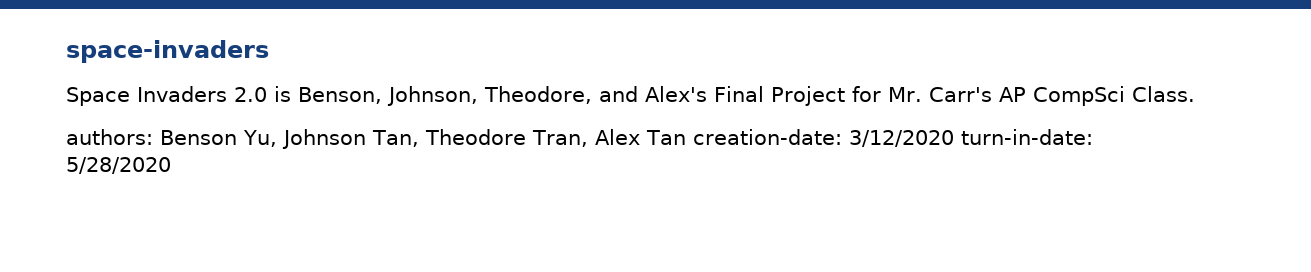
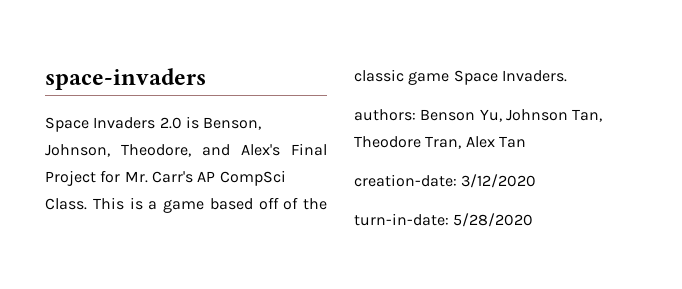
+ This is a game based off of the classic game Space Invaders.
- authors: Benson Yu, Johnson Tan, Theodore Tran, Alex Tan creation-date: 3/12/2020 turn-in-date: 5/28/2020
+ authors: Benson Yu, Johnson Tan, Theodore Tran, Alex Tan
+ creation-date: 3/12/2020
+ turn-in-date: 5/28/2020

